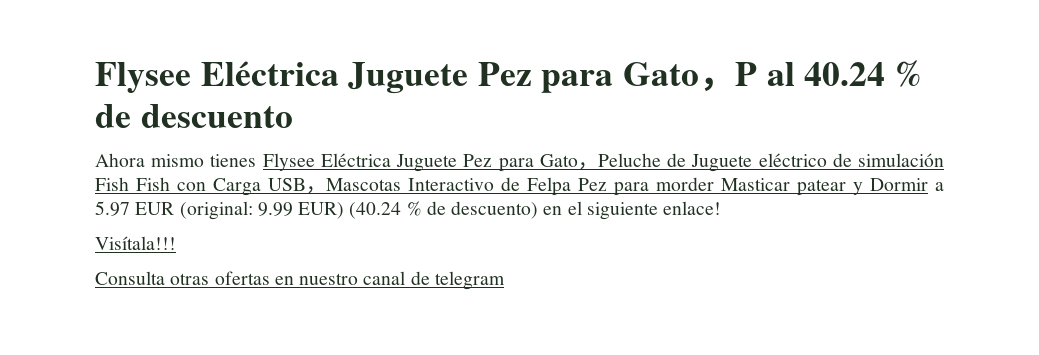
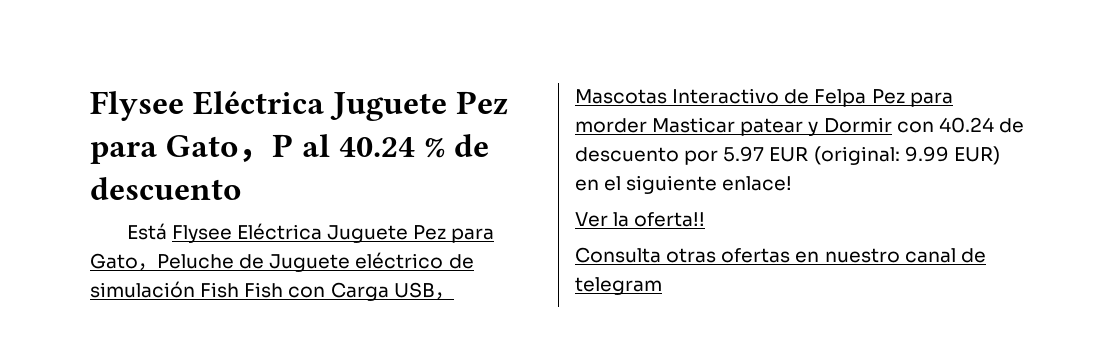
- Ahora mismo tienes Flysee Eléctrica Juguete Pez para Gato，Peluche de Juguete eléctrico de simulación Fish Fish con Carga USB，Mascotas Interactivo de Felpa Pez para morder Masticar patear y Dormir a 5.97 EUR (original: 9.99 EUR) (40.24 % de descuento) en el siguiente enlace!
+ Está Flysee Eléctrica Juguete Pez para Gato，Peluche de Juguete eléctrico de simulación Fish Fish con Carga USB，Mascotas Interactivo de Felpa Pez para morder Masticar patear y Dormir con 40.24 de descuento por 5.97 EUR (original: 9.99 EUR) en el siguiente enlace!
- Visítala!!!
+ Ver la oferta!!

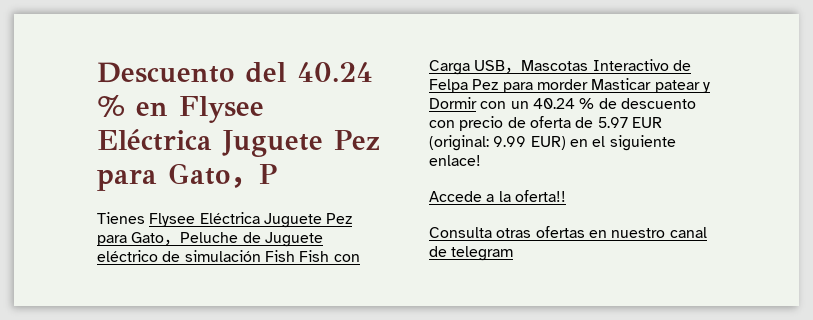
- Flysee Eléctrica Juguete Pez para Gato，P al 40.24 % de descuento
- Está Flysee Eléctrica Juguete Pez para Gato，Peluche de Juguete eléctrico de simulación Fish Fish con Carga USB，Mascotas Interactivo de Felpa Pez para morder Masticar patear y Dormir con 40.24 de descuento por 5.97 EUR (original: 9.99 EUR) en el siguiente enlace!
+ Descuento del 40.24 % en Flysee Eléctrica Juguete Pez para Gato，P
+ Tienes Flysee Eléctrica Juguete Pez para Gato，Peluche de Juguete eléctrico de simulación Fish Fish con Carga USB，Mascotas Interactivo de Felpa Pez para morder Masticar patear y Dormir con un 40.24 % de descuento con precio de oferta de 5.97 EUR (original: 9.99 EUR) en el siguiente enlace!
- Ver la oferta!!
+ Accede a la oferta!!

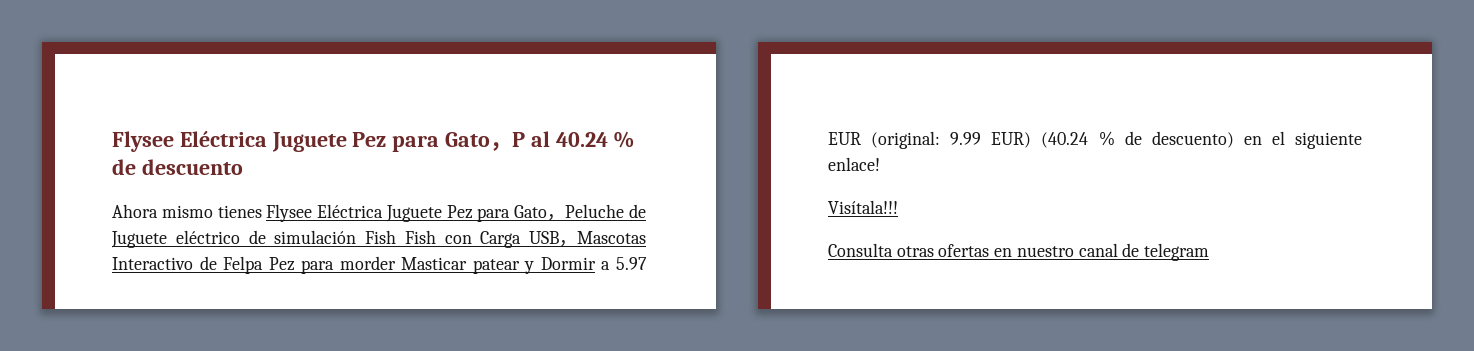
- Descuento del 40.24 % en Flysee Eléctrica Juguete Pez para Gato，P
- Tienes Flysee Eléctrica Juguete Pez para Gato，Peluche de Juguete eléctrico de simulación Fish Fish con Carga USB，Mascotas Interactivo de Felpa Pez para morder Masticar patear y Dormir con un 40.24 % de descuento con precio de oferta de 5.97 EUR (original: 9.99 EUR) en el siguiente enlace!
+ Flysee Eléctrica Juguete Pez para Gato，P al 40.24 % de descuento
+ Ahora mismo tienes Flysee Eléctrica Juguete Pez para Gato，Peluche de Juguete eléctrico de simulación Fish Fish con Carga USB，Mascotas Interactivo de Felpa Pez para morder Masticar patear y Dormir a 5.97 EUR (original: 9.99 EUR) (40.24 % de descuento) en el siguiente enlace!
- Accede a la oferta!!
+ Visítala!!!

